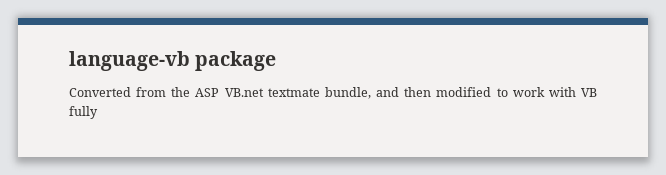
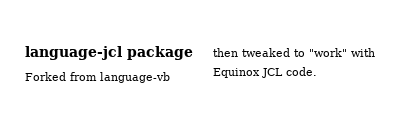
- language-vb package
+ language-jcl package
- Converted from the ASP VB.net textmate bundle, and then modified to work with VB fully
+ Forked from language-vb then tweaked to "work" with Equinox JCL code.

